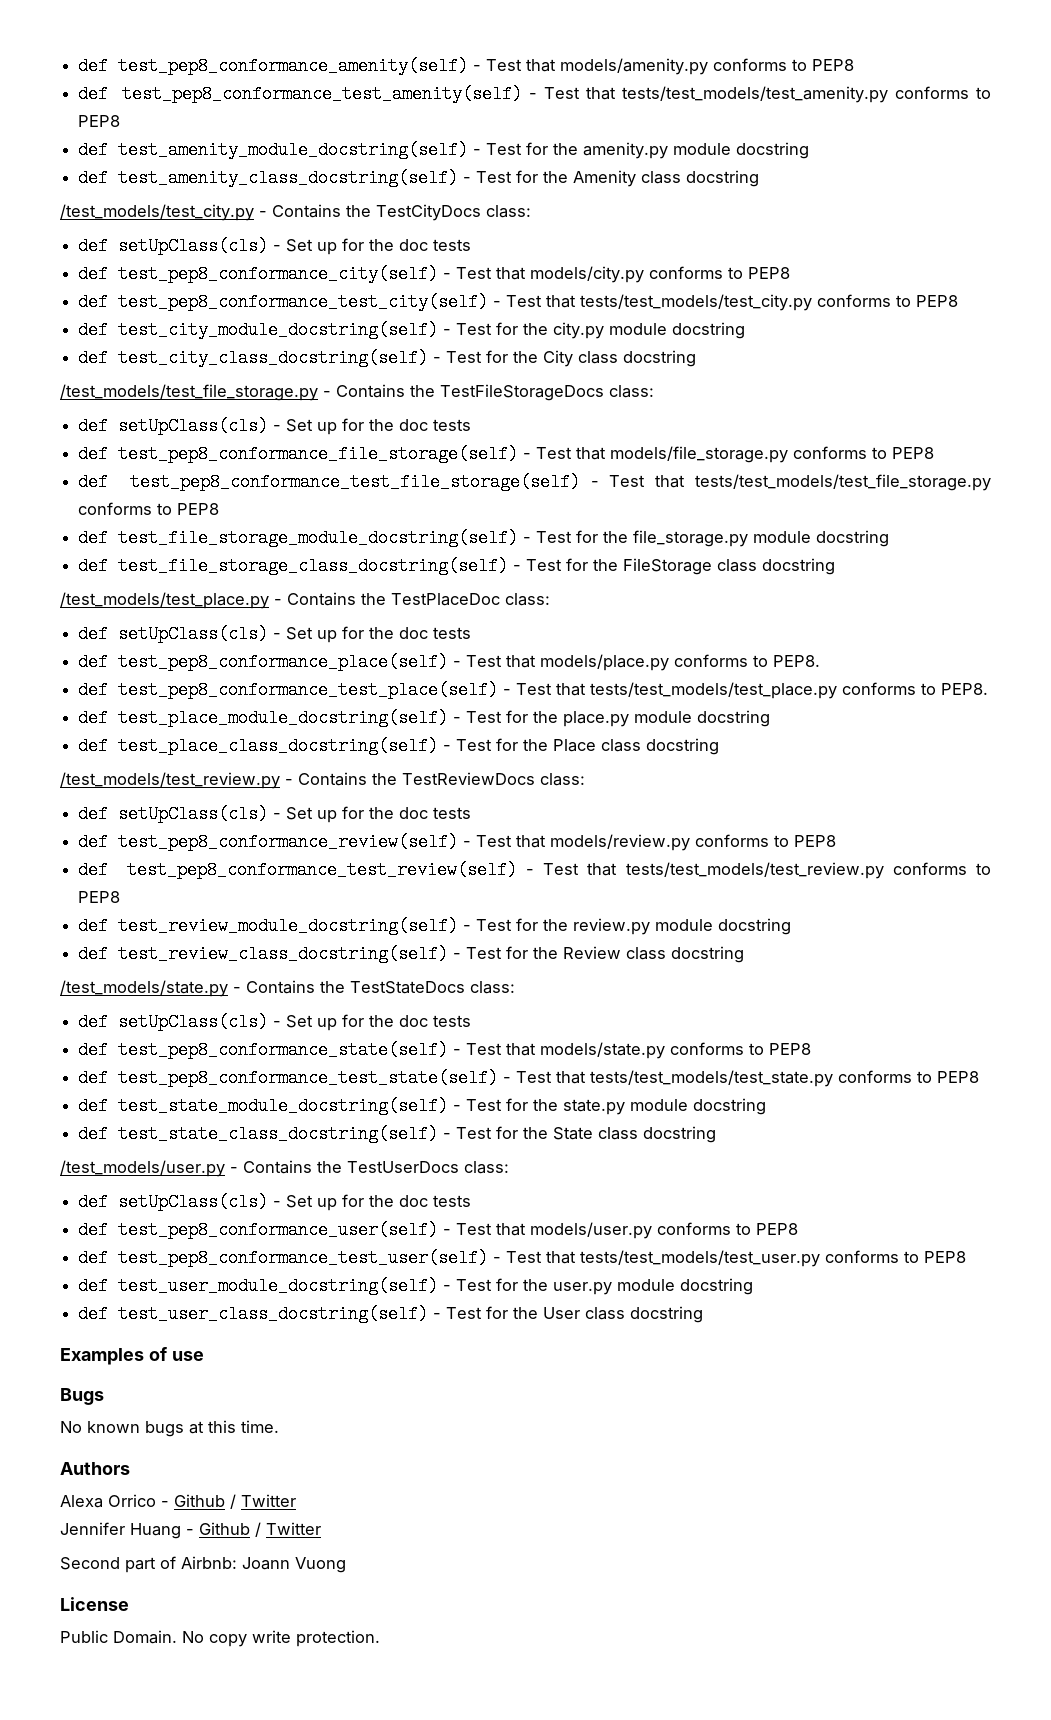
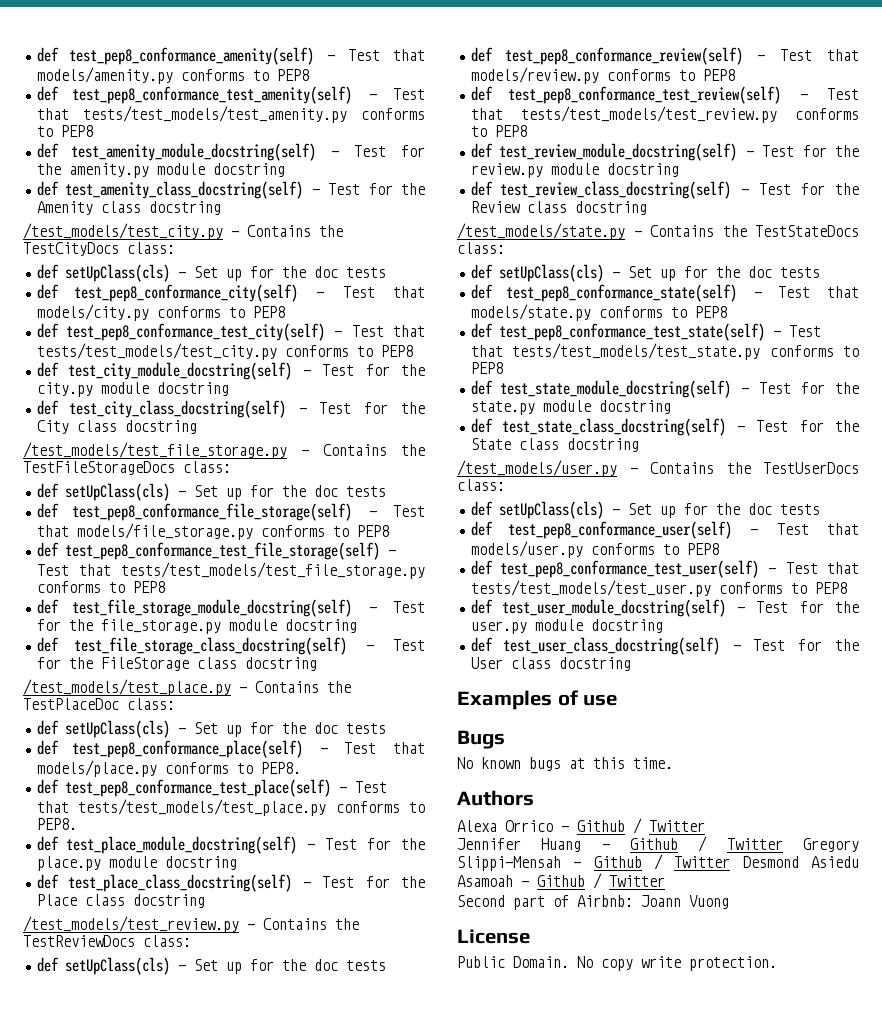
- Jennifer Huang - Github / Twitter
+ Jennifer Huang - Github / Twitter Gregory Slippi-Mensah - Github / Twitter Desmond Asiedu Asamoah - Github / Twitter

